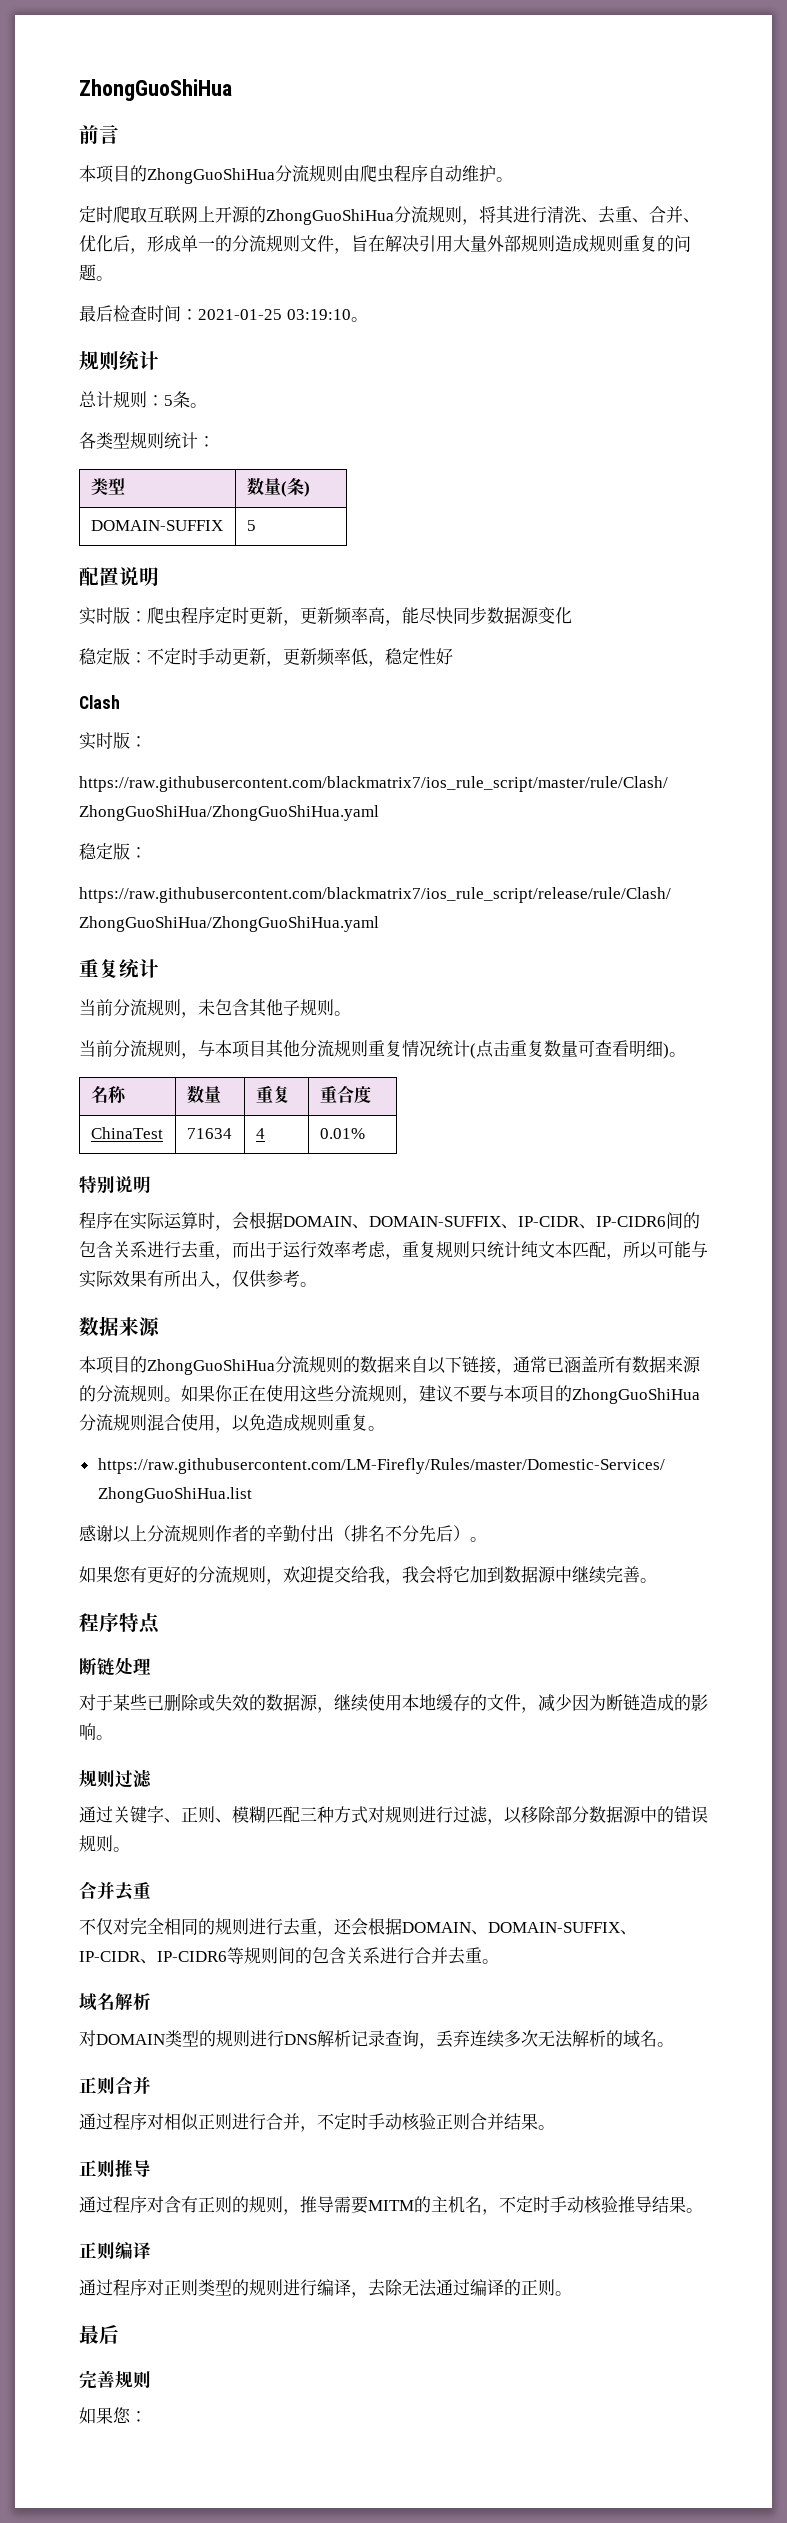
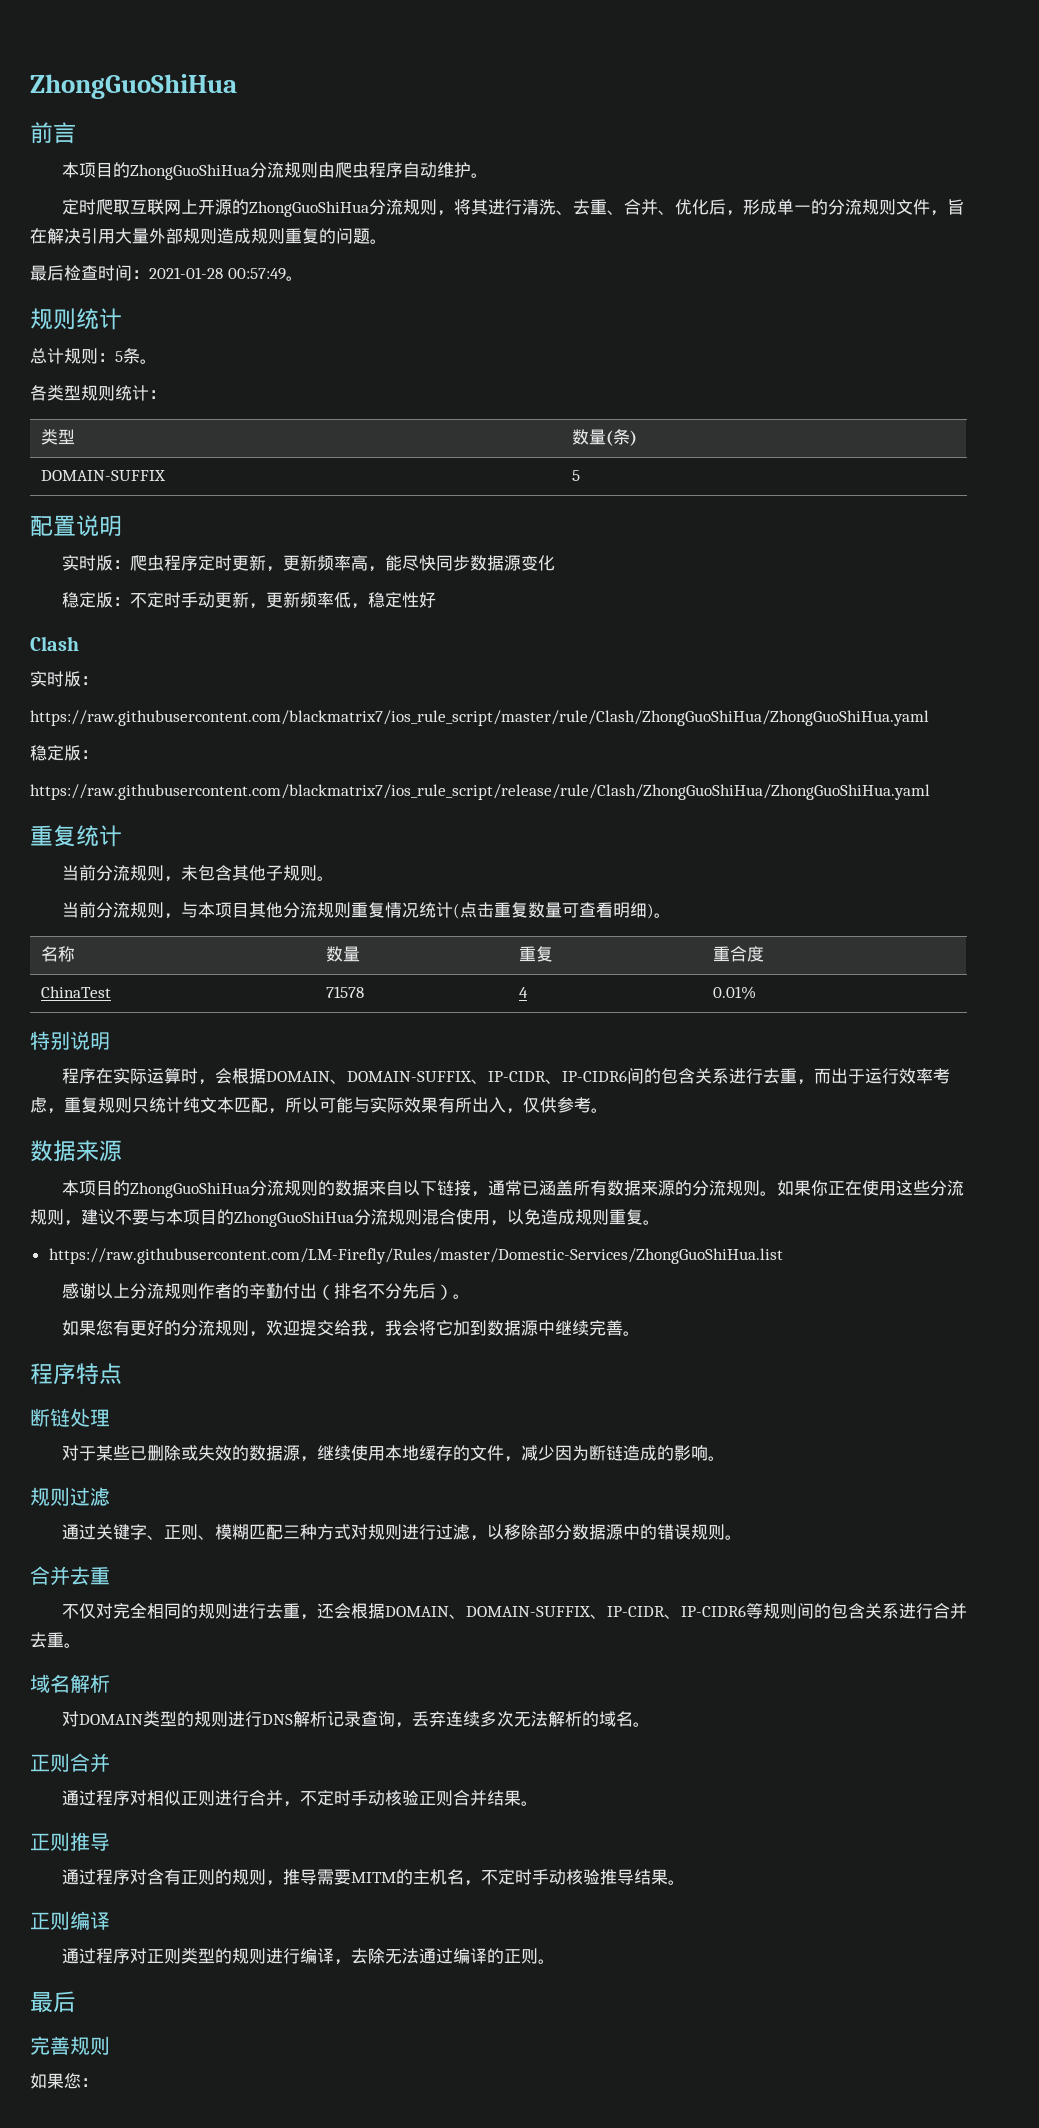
- 最后检查时间：2021-01-25 03:19:10。
+ 最后检查时间：2021-01-28 00:57:49。
- ChinaTest | 71634 | 4 | 0.01%
+ ChinaTest | 71578 | 4 | 0.01%

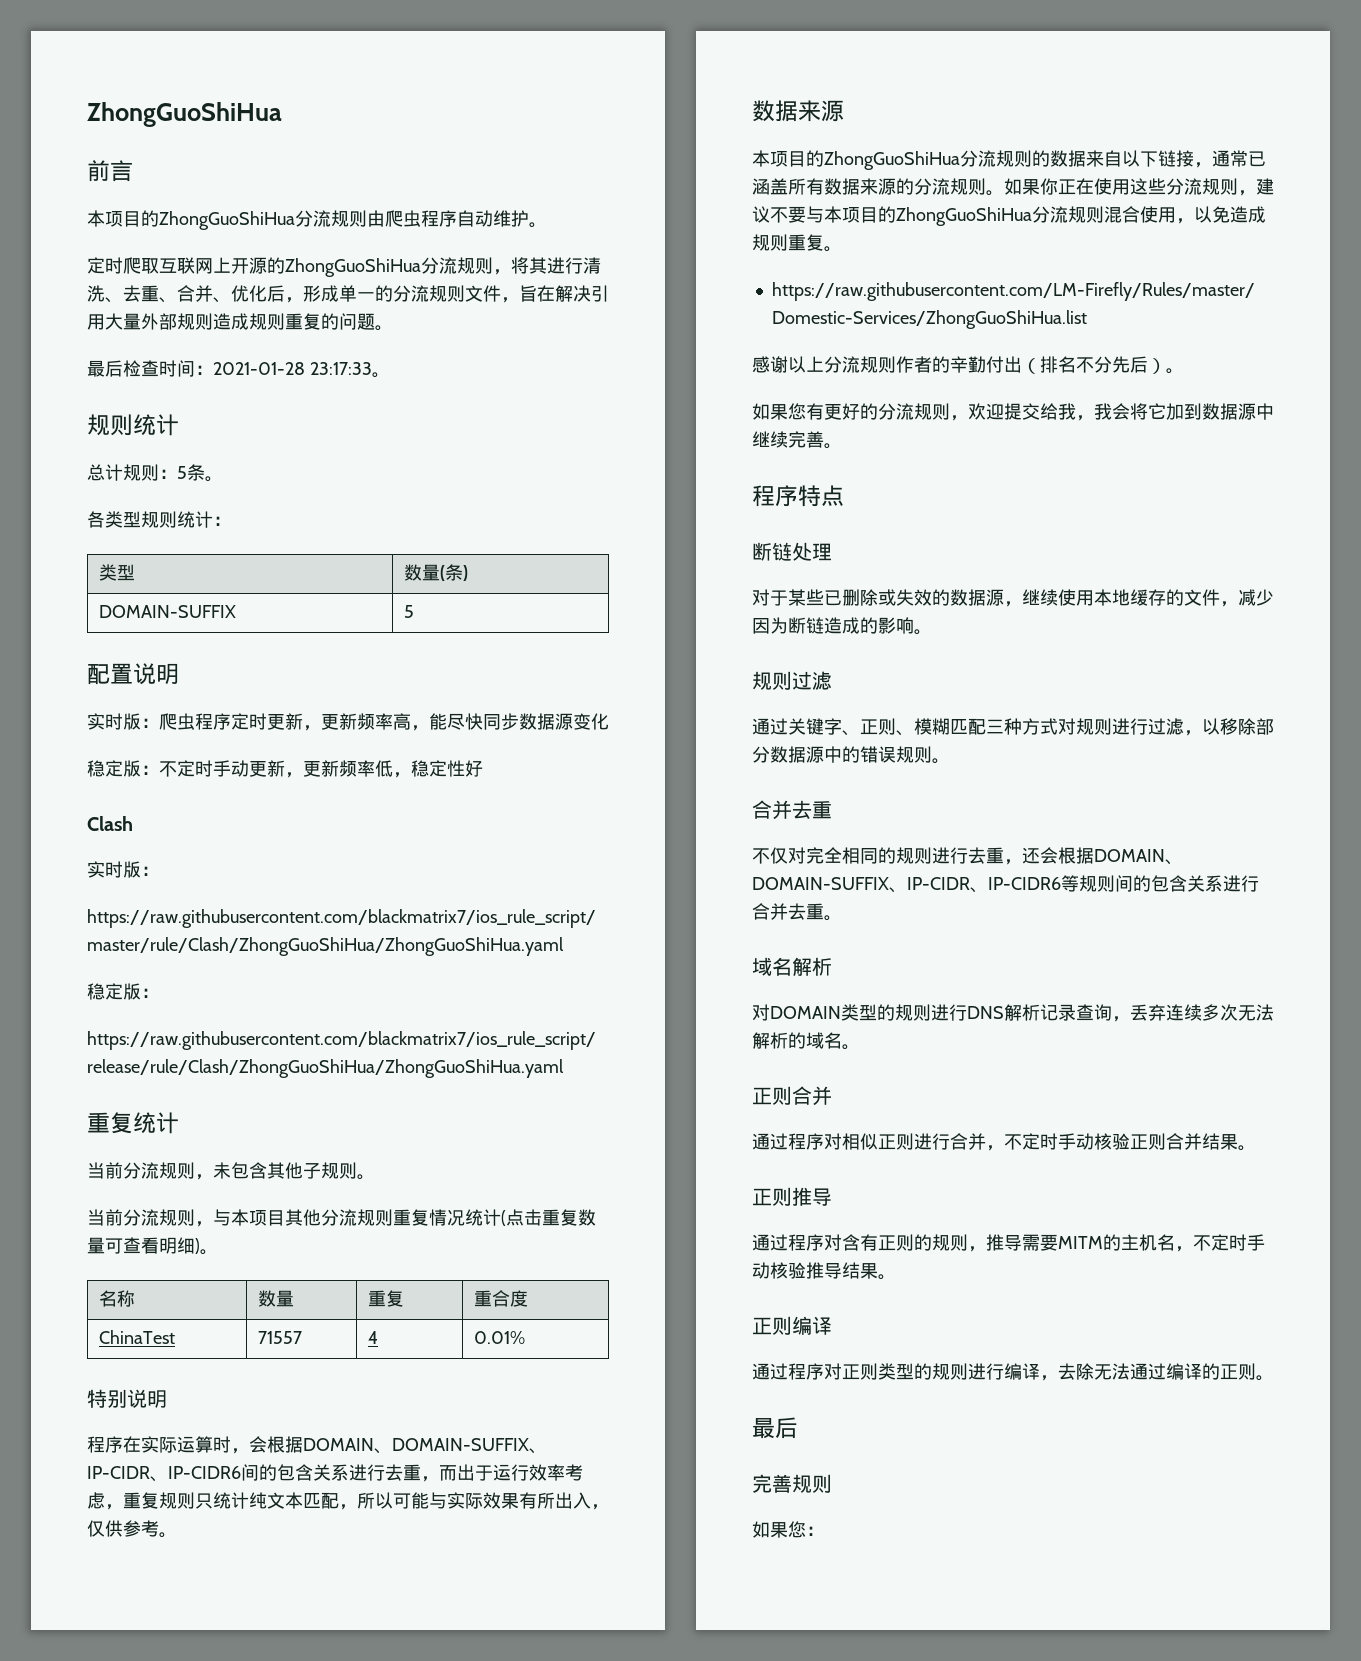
- 最后检查时间：2021-01-28 00:57:49。
+ 最后检查时间：2021-01-28 23:17:33。
- ChinaTest | 71578 | 4 | 0.01%
+ ChinaTest | 71557 | 4 | 0.01%

